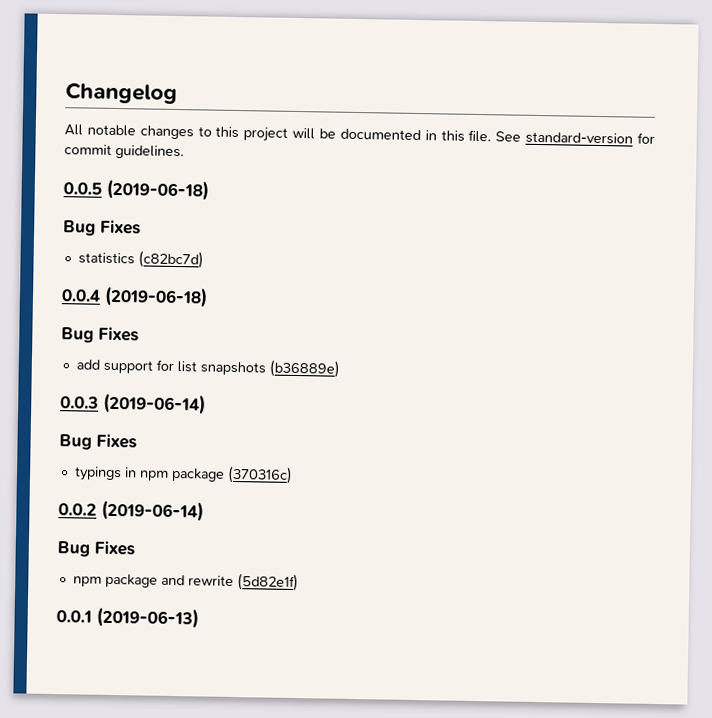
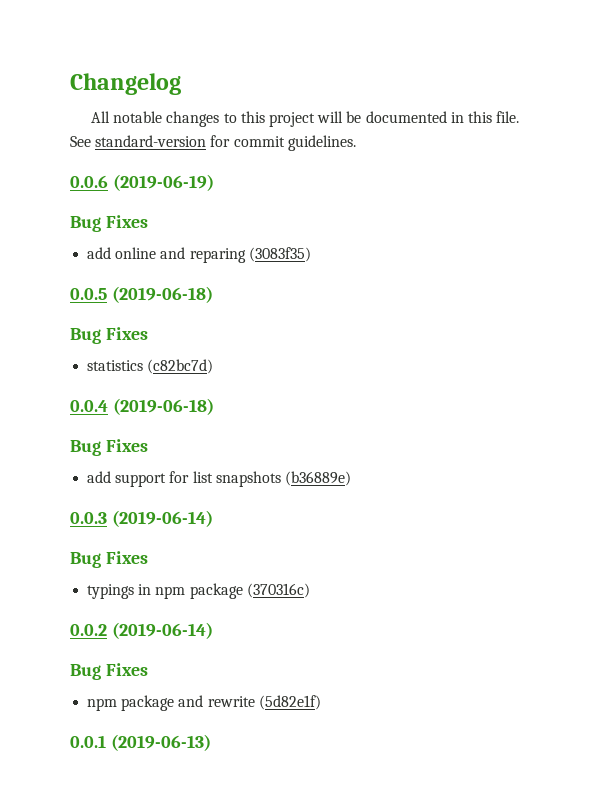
+ 0.0.6 (2019-06-19)
+ Bug Fixes
+ add online and reparing (3083f35)

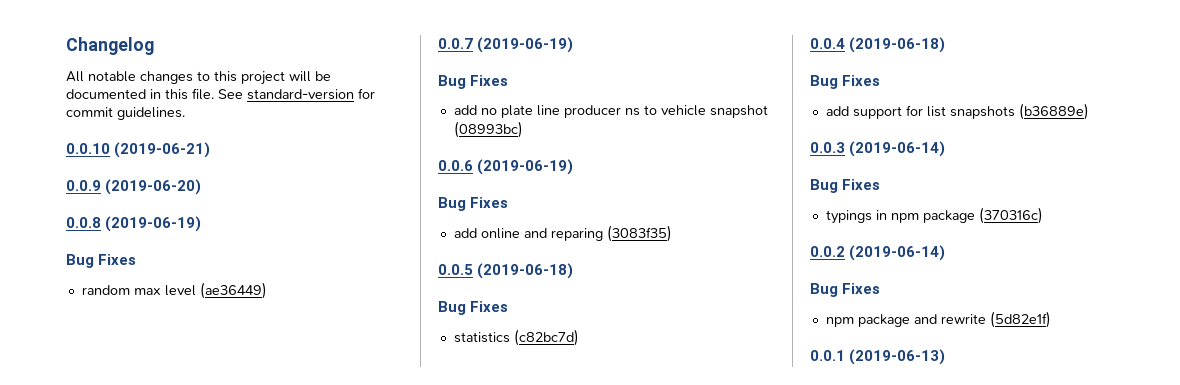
+ 0.0.10 (2019-06-21)
+ 0.0.9 (2019-06-20)
+ 0.0.8 (2019-06-19)
+ Bug Fixes
+ random max level (ae36449)
+ 0.0.7 (2019-06-19)
+ Bug Fixes
+ add no plate line producer ns to vehicle snapshot (08993bc)

